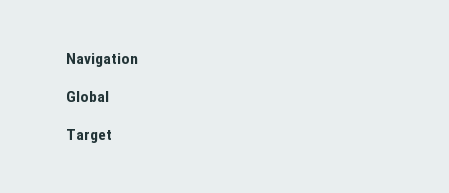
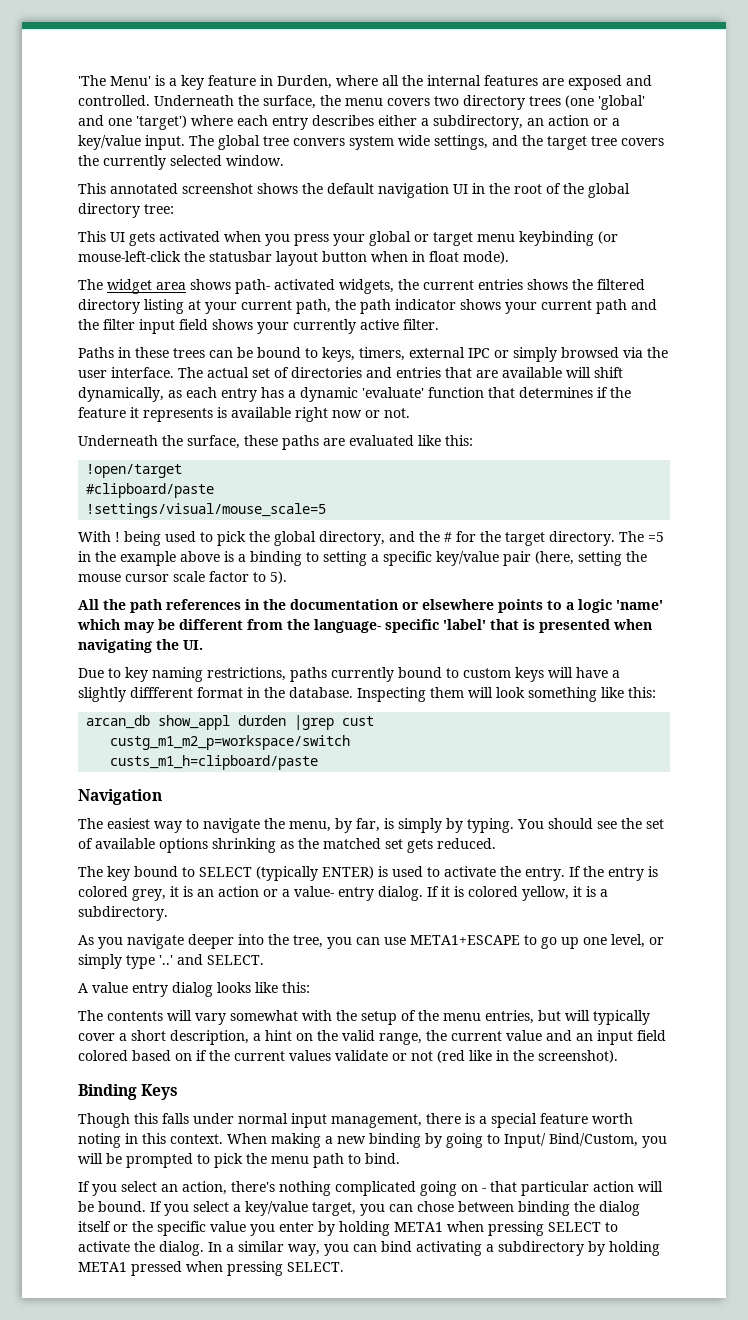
+ 'The Menu' is a key feature in Durden, where all the internal features are exposed and controlled. Underneath the surface, the menu covers two directory trees (one 'global' and one 'target') where each entry describes either a subdirectory, an action or a key/value input. The global tree convers system wide settings, and the target tree covers the currently selected window.
+ This annotated screenshot shows the default navigation UI in the root of the global directory tree:
+ This UI gets activated when you press your global or target menu keybinding (or mouse-left-click the statusbar layout button when in float mode).
+ The widget area shows path- activated widgets, the current entries shows the filtered directory listing at your current path, the path indicator shows your current path and the filter input field shows your currently active filter.
+ Paths in these trees can be bound to keys, timers, external IPC or simply browsed via the user interface. The actual set of directories and entries that are available will shift dynamically, as each entry has a dynamic 'evaluate' function that determines if the feature it represents is available right now or not.
+ Underneath the surface, these paths are evaluated like this:
+ !open/target
+ #clipboard/paste
+ !settings/visual/mouse_scale=5
+ With ! being used to pick the global directory, and the # for the target directory. The =5 in the example above is a binding to setting a specific key/value pair (here, setting the mouse cursor scale factor to 5).
+ All the path references in the documentation or elsewhere points to a logic 'name' which may be different from the language- specific 'label' that is presented when navigating the UI.
+ Due to key naming restrictions, paths currently bound to custom keys will have a slightly diffferent format in the database. Inspecting them will look something like this:
+ arcan_db show_appl durden |grep cust
+ custg_m1_m2_p=workspace/switch
+ custs_m1_h=clipboard/paste
  Navigation
- Global
- Target
+ The easiest way to navigate the menu, by far, is simply by typing. You should see the set of available options shrinking as the matched set gets reduced.
+ The key bound to SELECT (typically ENTER) is used to activate the entry. If the entry is colored grey, it is an action or a value- entry dialog. If it is colored yellow, it is a subdirectory.
+ As you navigate deeper into the tree, you can use META1+ESCAPE to go up one level, or simply type '..' and SELECT.
+ A value entry dialog looks like this:
+ The contents will vary somewhat with the setup of the menu entries, but will typically cover a short description, a hint on the valid range, the current value and an input field colored based on if the current values validate or not (red like in the screenshot).
+ Binding Keys
+ Though this falls under normal input management, there is a special feature worth noting in this context. When making a new binding by going to Input/ Bind/Custom, you will be prompted to pick the menu path to bind.
+ If you select an action, there's nothing complicated going on - that particular action will be bound. If you select a key/value target, you can chose between binding the dialog itself or the specific value you enter by holding META1 when pressing SELECT to activate the dialog. In a similar way, you can bind activating a subdirectory by holding META1 pressed when pressing SELECT.

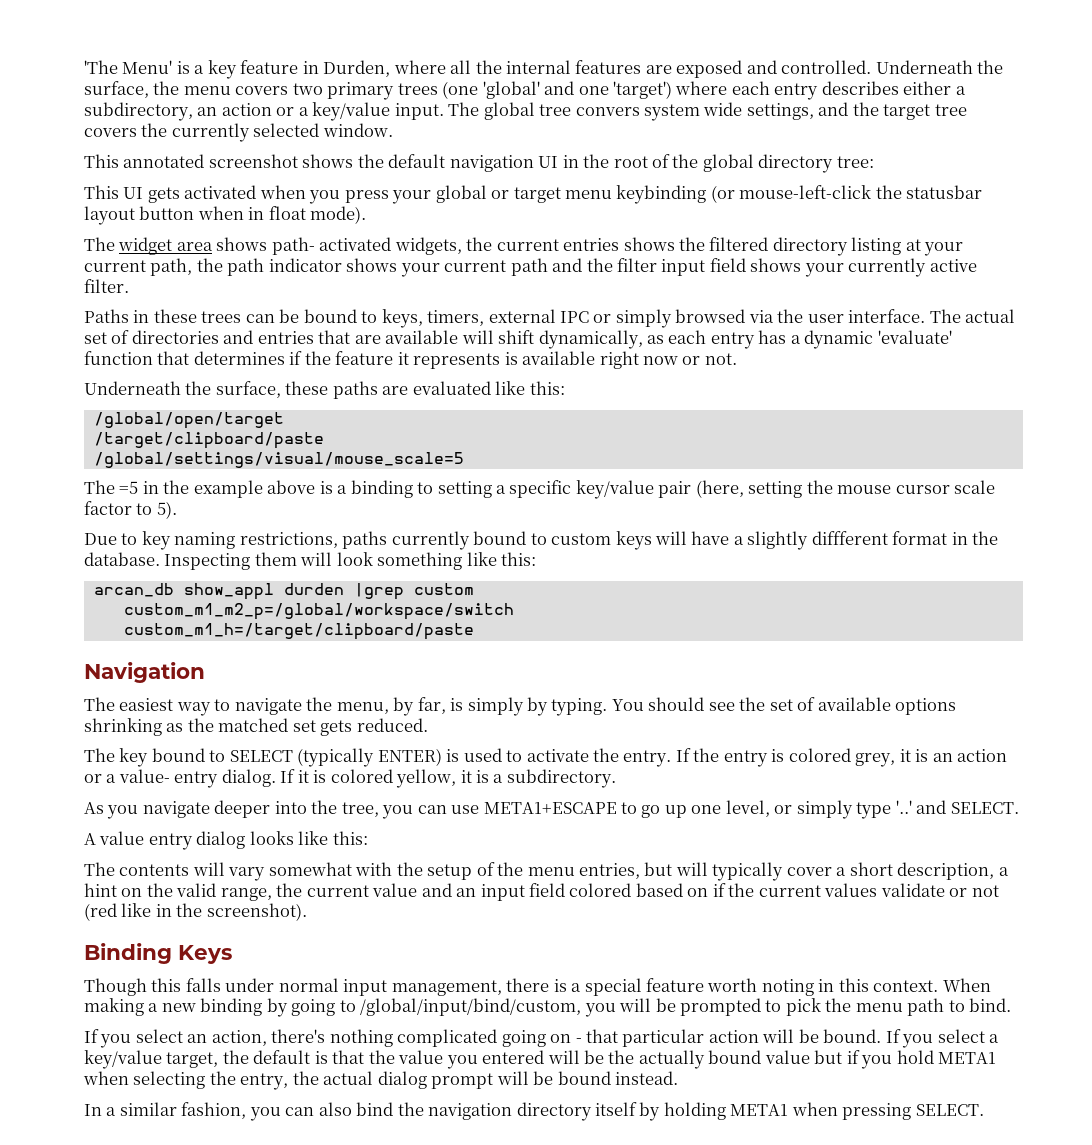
- Underneath the surface, the menu covers two directory trees (one 'global' and one 'target') where each entry describes either a subdirectory, an action or a key/value input.
+ Underneath the surface, the menu covers two primary trees (one 'global' and one 'target') where each entry describes either a subdirectory, an action or a key/value input.
- !open/target
- #clipboard/paste
- !settings/visual/mouse_scale=5
- With ! being used to pick the global directory, and the # for the target directory. The =5 in the example above is a binding to setting a specific key/value pair (here, setting the mouse cursor scale factor to 5).
+ /global/open/target
+ /target/clipboard/paste
+ /global/settings/visual/mouse_scale=5
+ The =5 in the example above is a binding to setting a specific key/value pair (here, setting the mouse cursor scale factor to 5).
- All the path references in the documentation or elsewhere points to a logic 'name' which may be different from the language- specific 'label' that is presented when navigating the UI.
- arcan_db show_appl durden |grep cust
- custg_m1_m2_p=workspace/switch
- custs_m1_h=clipboard/paste
+ arcan_db show_appl durden |grep custom
+ custom_m1_m2_p=/global/workspace/switch
+ custom_m1_h=/target/clipboard/paste
- When making a new binding by going to Input/ Bind/Custom, you will be prompted to pick the menu path to bind.
+ When making a new binding by going to /global/input/bind/custom, you will be prompted to pick the menu path to bind.
- If you select a key/value target, you can chose between binding the dialog itself or the specific value you enter by holding META1 when pressing SELECT to activate the dialog. In a similar way, you can bind activating a subdirectory by holding META1 pressed when pressing SELECT.
+ If you select a key/value target, the default is that the value you entered will be the actually bound value but if you hold META1 when selecting the entry, the actual dialog prompt will be bound instead.
+ In a similar fashion, you can also bind the navigation directory itself by holding META1 when pressing SELECT.

